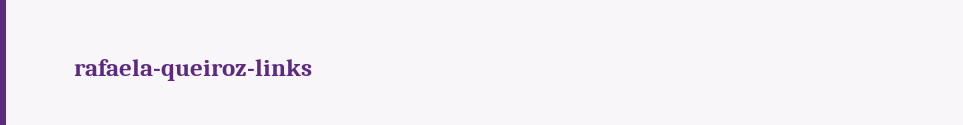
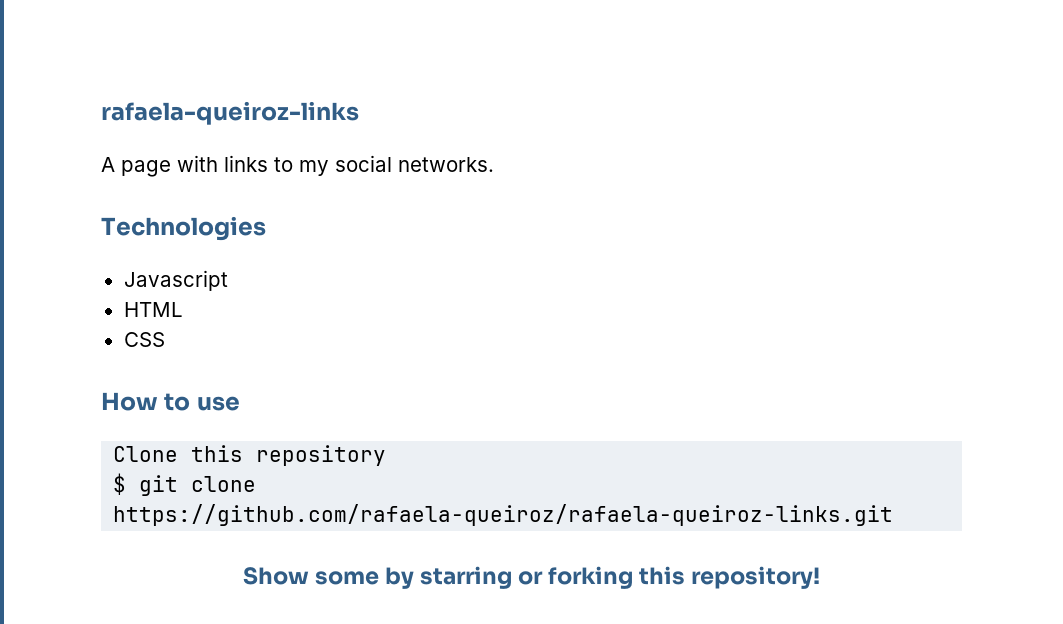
+ A page with links to my social networks.
+ Technologies
+ Javascript
+ HTML
+ CSS
+ How to use
+ Clone this repository
+ $ git clone https://github.com/rafaela-queiroz/rafaela-queiroz-links.git
+ Show some by starring or forking this repository!

